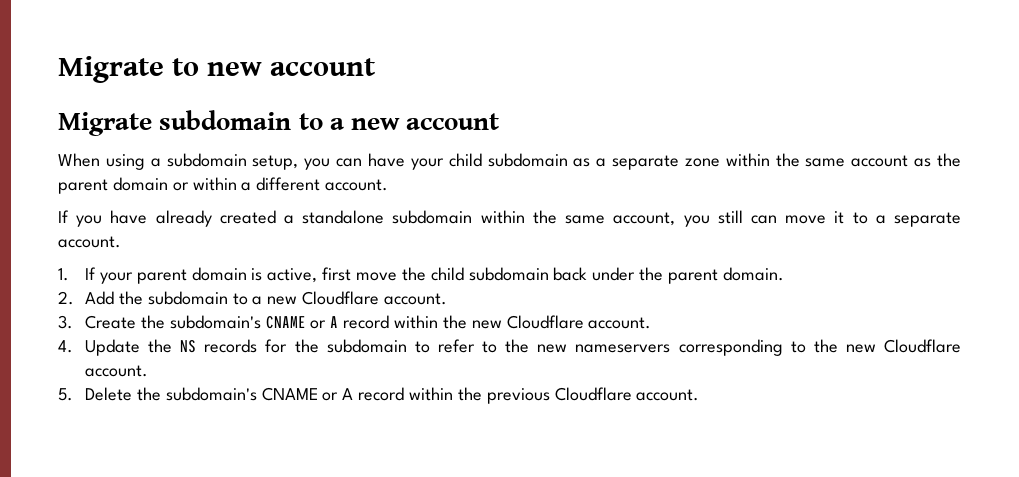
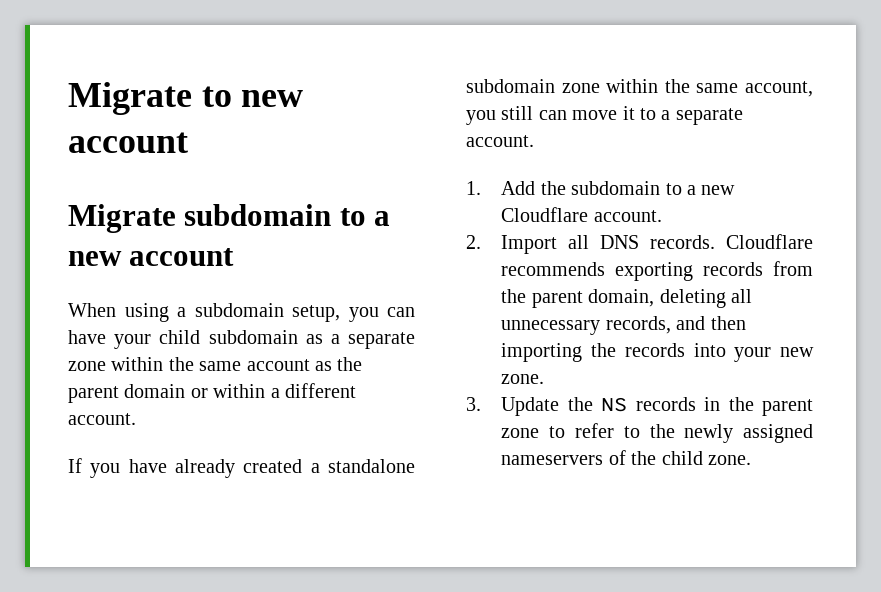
- If you have already created a standalone subdomain within the same account, you still can move it to a separate account.
+ If you have already created a standalone subdomain zone within the same account, you still can move it to a separate account.
- 1. If your parent domain is active, first move the child subdomain back under the parent domain.
- 2. Add the subdomain to a new Cloudflare account.
+ 1. Add the subdomain to a new Cloudflare account.
- 3. Create the subdomain's CNAME or A record within the new Cloudflare account.
- 4. Update the NS records for the subdomain to refer to the new nameservers corresponding to the new Cloudflare account.
- 5. Delete the subdomain's CNAME or A record within the previous Cloudflare account.
+ 2. Import all DNS records. Cloudflare recommends exporting records from the parent domain, deleting all unnecessary records, and then importing the records into your new zone.
+ 3. Update the NS records in the parent zone to refer to the newly assigned nameservers of the child zone.

